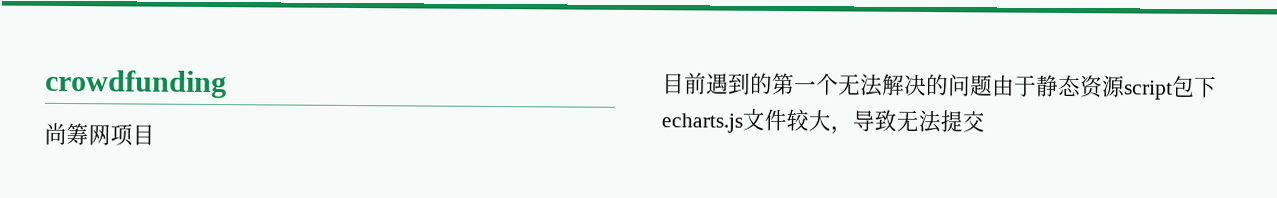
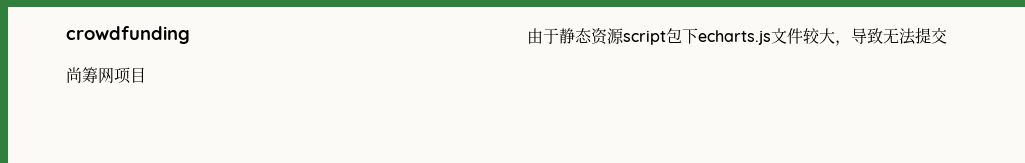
- 目前遇到的第一个无法解决的问题由于静态资源script包下echarts.js文件较大，导致无法提交
+ 由于静态资源script包下echarts.js文件较大，导致无法提交

